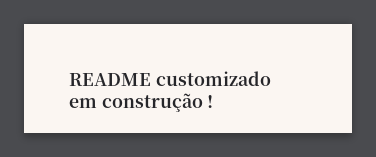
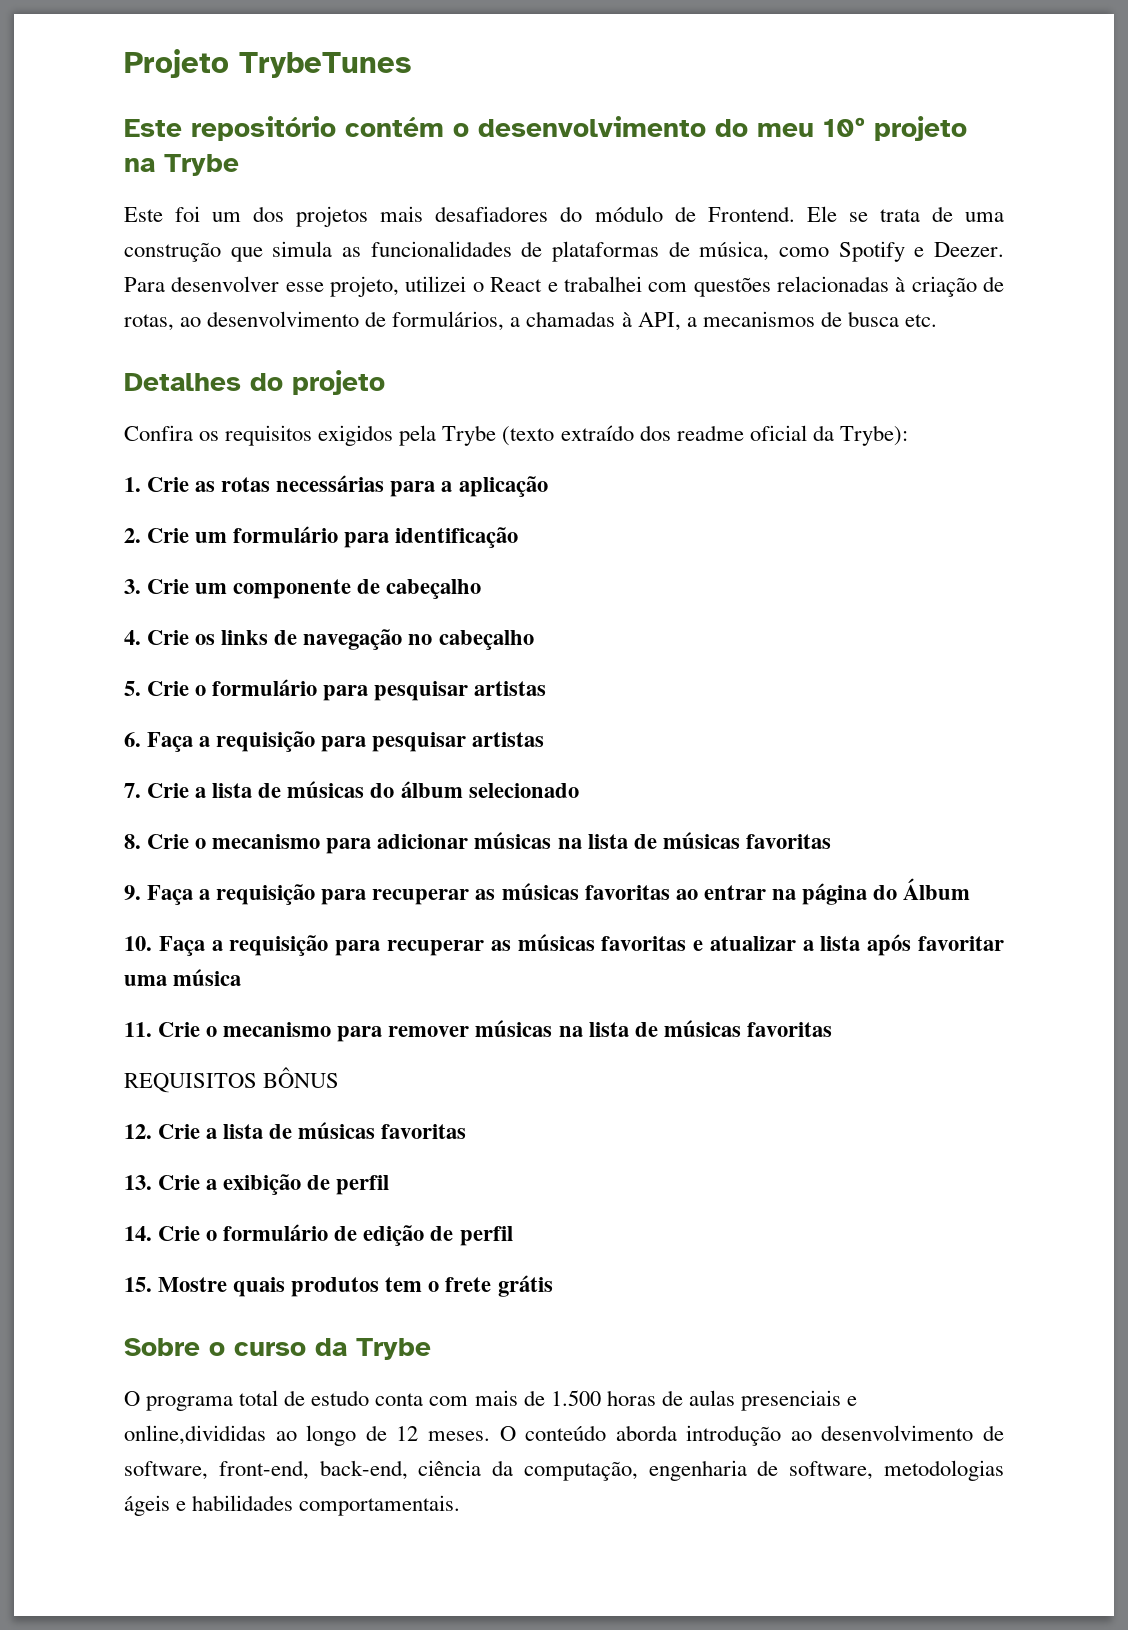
- README customizado em construção !
+ Projeto TrybeTunes
+ Este repositório contém o desenvolvimento do meu 10º projeto na Trybe
+ Este foi um dos projetos mais desafiadores do módulo de Frontend. Ele se trata de uma construção que simula as funcionalidades de plataformas de música, como Spotify e Deezer. Para desenvolver esse projeto, utilizei o React e trabalhei com questões relacionadas à criação de rotas, ao desenvolvimento de formulários, a chamadas à API, a mecanismos de busca etc.
+ Detalhes do projeto
+ Confira os requisitos exigidos pela Trybe (texto extraído dos readme oficial da Trybe):
+ 1. Crie as rotas necessárias para a aplicação
+ 2. Crie um formulário para identificação
+ 3. Crie um componente de cabeçalho
+ 4. Crie os links de navegação no cabeçalho
+ 5. Crie o formulário para pesquisar artistas
+ 6. Faça a requisição para pesquisar artistas
+ 7. Crie a lista de músicas do álbum selecionado
+ 8. Crie o mecanismo para adicionar músicas na lista de músicas favoritas
+ 9. Faça a requisição para recuperar as músicas favoritas ao entrar na página do Álbum
+ 10. Faça a requisição para recuperar as músicas favoritas e atualizar a lista após favoritar uma música
+ 11. Crie o mecanismo para remover músicas na lista de músicas favoritas
+ REQUISITOS BÔNUS
+ 12. Crie a lista de músicas favoritas
+ 13. Crie a exibição de perfil
+ 14. Crie o formulário de edição de perfil
+ 15. Mostre quais produtos tem o frete grátis
+ Sobre o curso da Trybe
+ O programa total de estudo conta com mais de 1.500 horas de aulas presenciais e online,divididas ao longo de 12 meses. O conteúdo aborda introdução ao desenvolvimento de software, front-end, back-end, ciência da computação, engenharia de software, metodologias ágeis e habilidades comportamentais.

